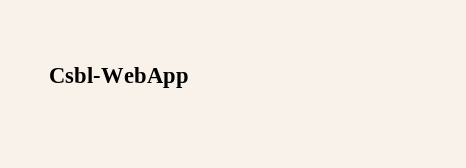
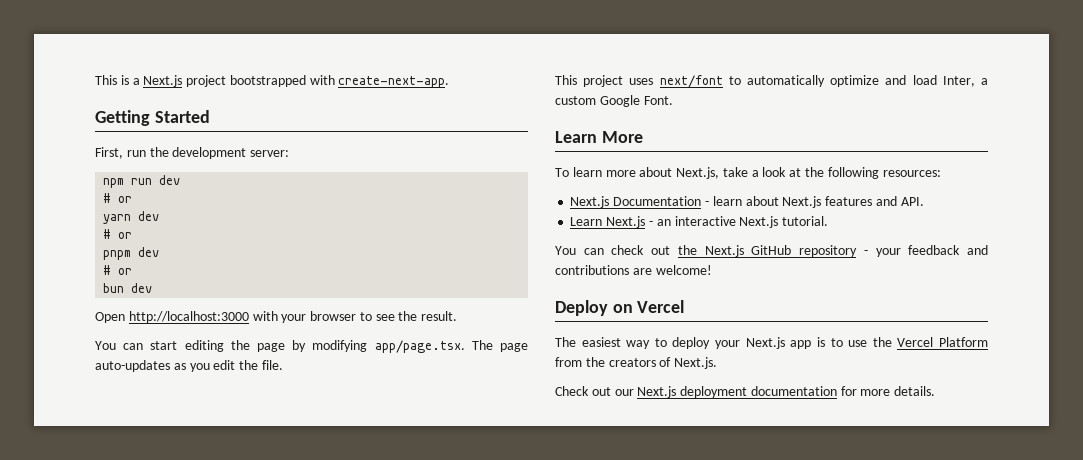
- Csbl-WebApp
+ This is a Next.js project bootstrapped with create-next-app.
+ Getting Started
+ First, run the development server:
+ npm run dev
+ # or
+ yarn dev
+ # or
+ pnpm dev
+ # or
+ bun dev
+ Open http://localhost:3000 with your browser to see the result.
+ You can start editing the page by modifying app/page.tsx. The page auto-updates as you edit the file.
+ This project uses next/font to automatically optimize and load Inter, a custom Google Font.
+ Learn More
+ To learn more about Next.js, take a look at the following resources:
+ Next.js Documentation - learn about Next.js features and API.
+ Learn Next.js - an interactive Next.js tutorial.
+ You can check out the Next.js GitHub repository - your feedback and contributions are welcome!
+ Deploy on Vercel
+ The easiest way to deploy your Next.js app is to use the Vercel Platform from the creators of Next.js.
+ Check out our Next.js deployment documentation for more details.

